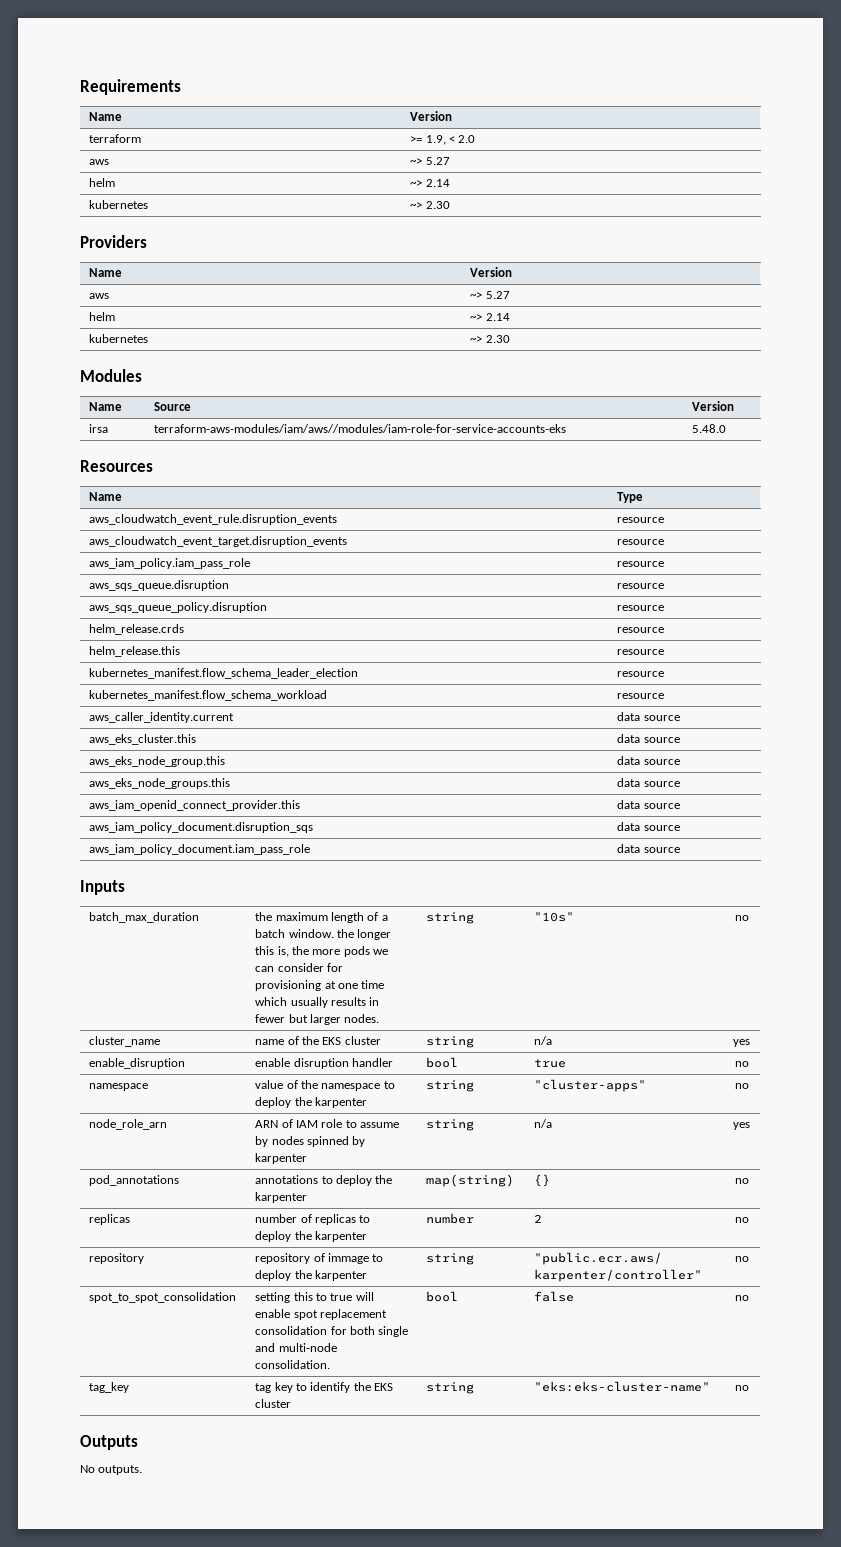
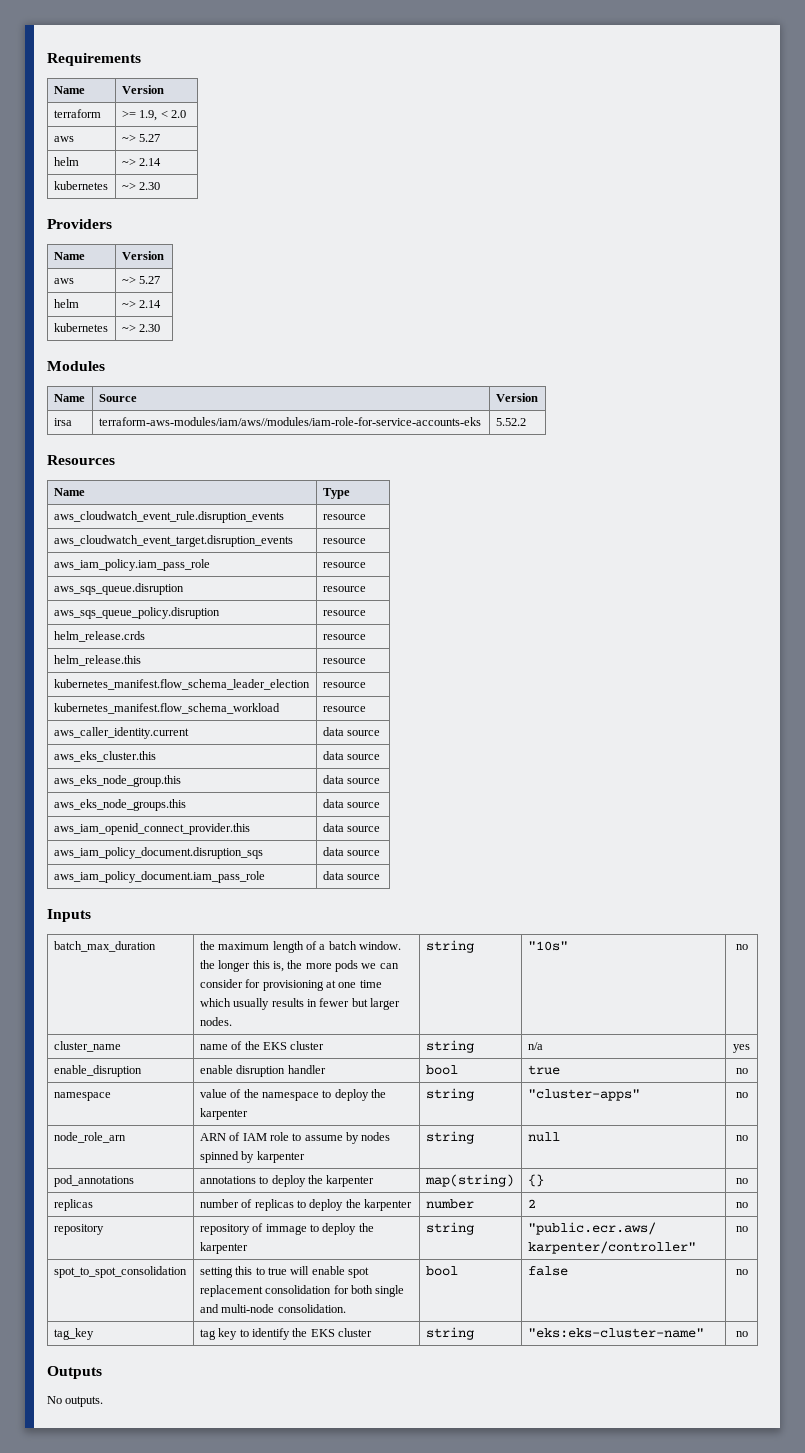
- irsa | terraform-aws-modules/iam/aws//modules/iam-role-for-service-accounts-eks | 5.48.0
+ irsa | terraform-aws-modules/iam/aws//modules/iam-role-for-service-accounts-eks | 5.52.2
- node_role_arn | ARN of IAM role to assume by nodes spinned by karpenter | string | n/a | yes
+ node_role_arn | ARN of IAM role to assume by nodes spinned by karpenter | string | null | no

